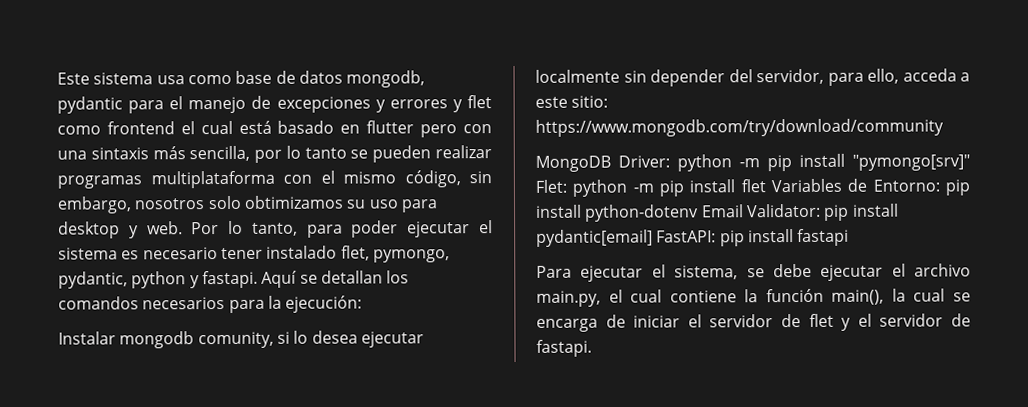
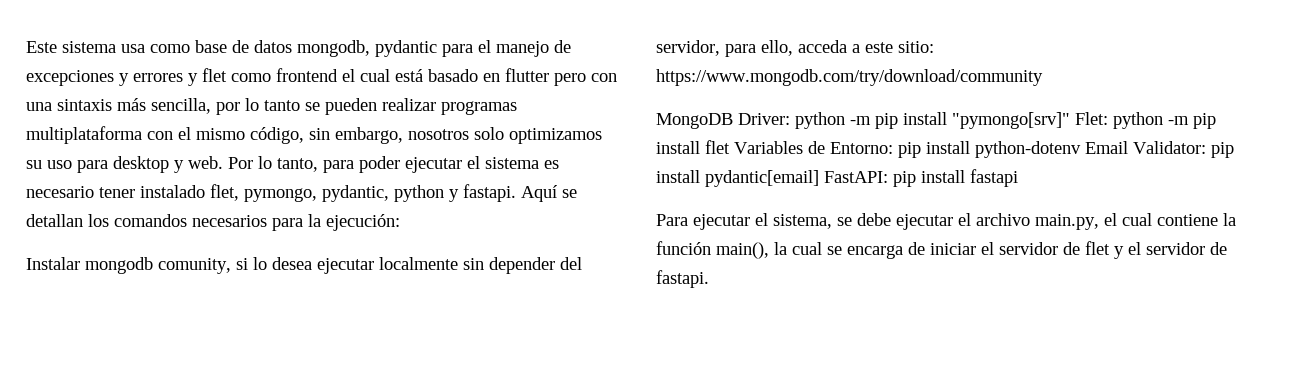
- Este sistema usa como base de datos mongodb, pydantic para el manejo de excepciones y errores y flet como frontend el cual está basado en flutter pero con una sintaxis más sencilla, por lo tanto se pueden realizar programas multiplataforma con el mismo código, sin embargo, nosotros solo obtimizamos su uso para desktop y web.
+ Este sistema usa como base de datos mongodb, pydantic para el manejo de excepciones y errores y flet como frontend el cual está basado en flutter pero con una sintaxis más sencilla, por lo tanto se pueden realizar programas multiplataforma con el mismo código, sin embargo, nosotros solo optimizamos su uso para desktop y web.

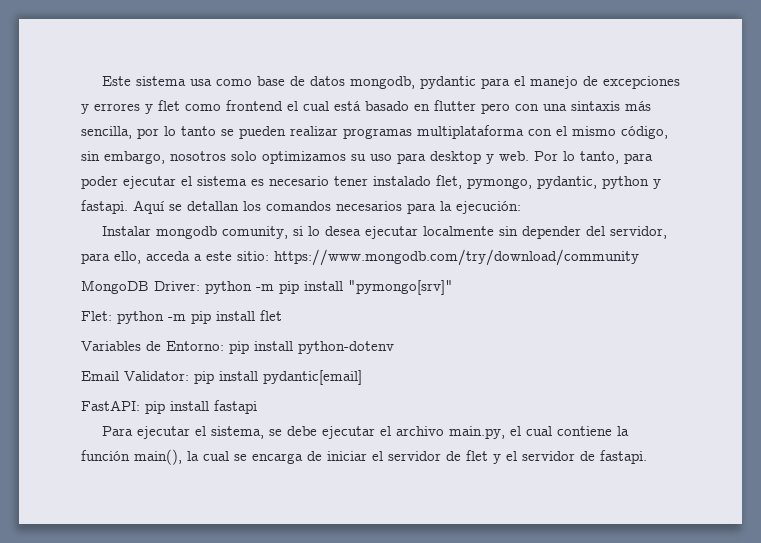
- MongoDB Driver: python -m pip install "pymongo[srv]" Flet: python -m pip install flet Variables de Entorno: pip install python-dotenv Email Validator: pip install pydantic[email] FastAPI: pip install fastapi
+ MongoDB Driver: python -m pip install "pymongo[srv]"
+ Flet: python -m pip install flet
+ Variables de Entorno: pip install python-dotenv
+ Email Validator: pip install pydantic[email]
+ FastAPI: pip install fastapi

